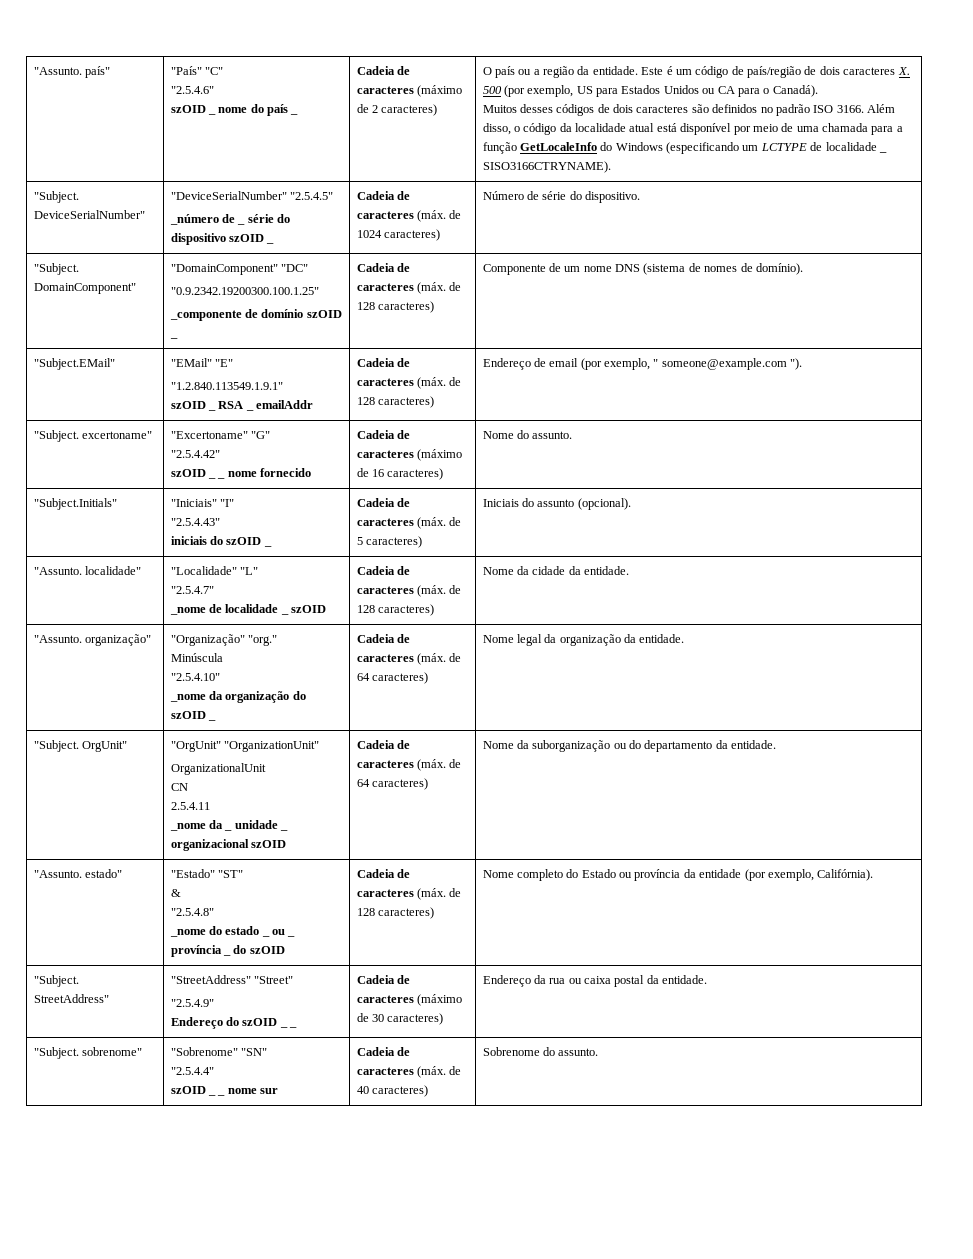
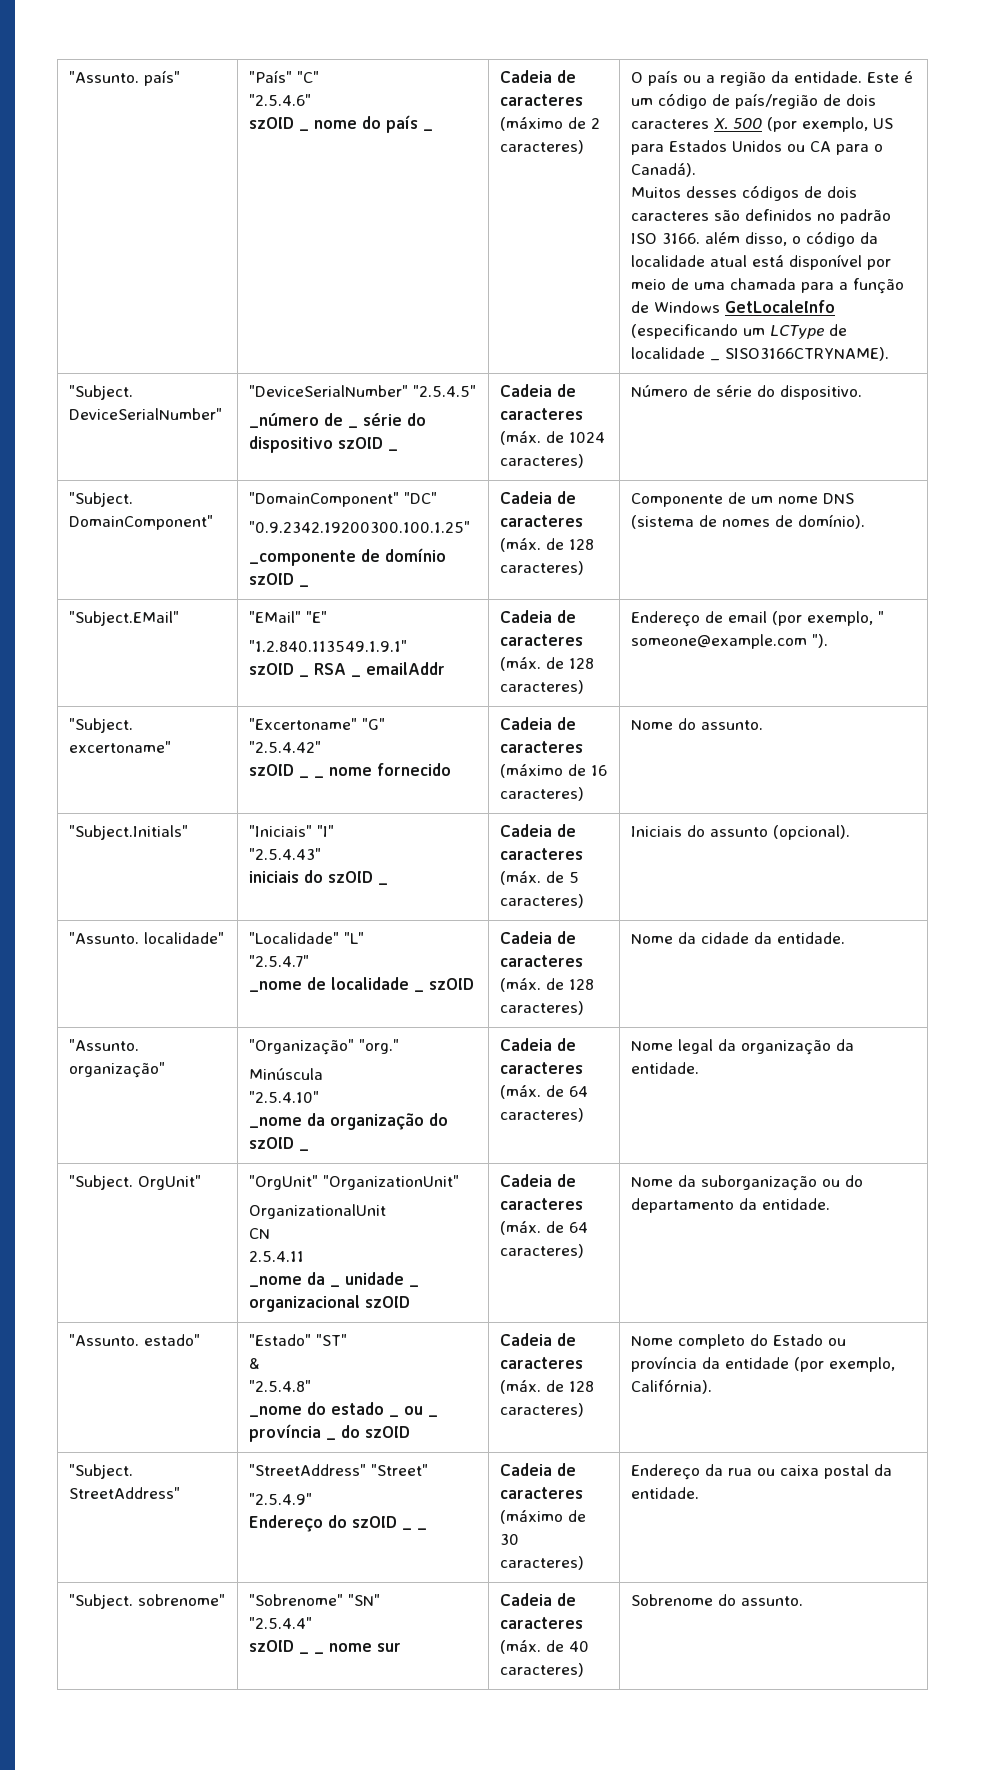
- Muitos desses códigos de dois caracteres são definidos no padrão ISO 3166. Além disso, o código da localidade atual está disponível por meio de uma chamada para a função GetLocaleInfo do Windows (especificando um LCTYPE de localidade _ SISO3166CTRYNAME).
+ Muitos desses códigos de dois caracteres são definidos no padrão ISO 3166. além disso, o código da localidade atual está disponível por meio de uma chamada para a função de Windows GetLocaleInfo (especificando um LCType de localidade _ SISO3166CTRYNAME).

